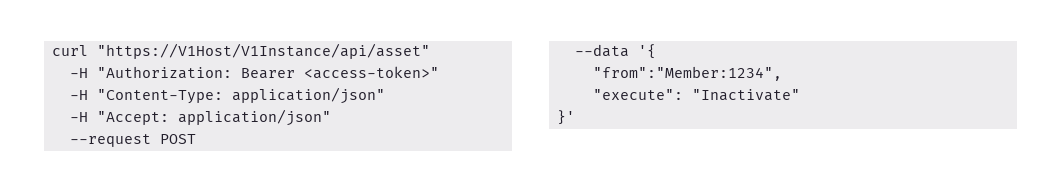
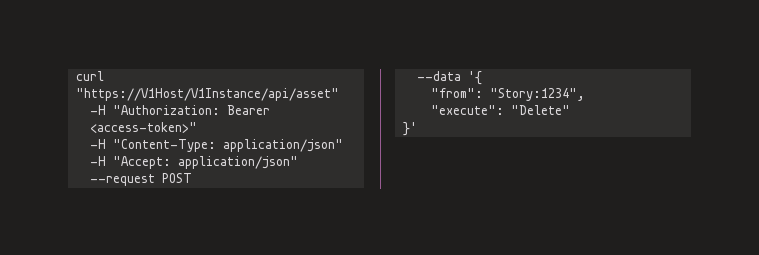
- "from":"Member:1234",
+ "from": "Story:1234",
- "execute": "Inactivate"
+ "execute": "Delete"

